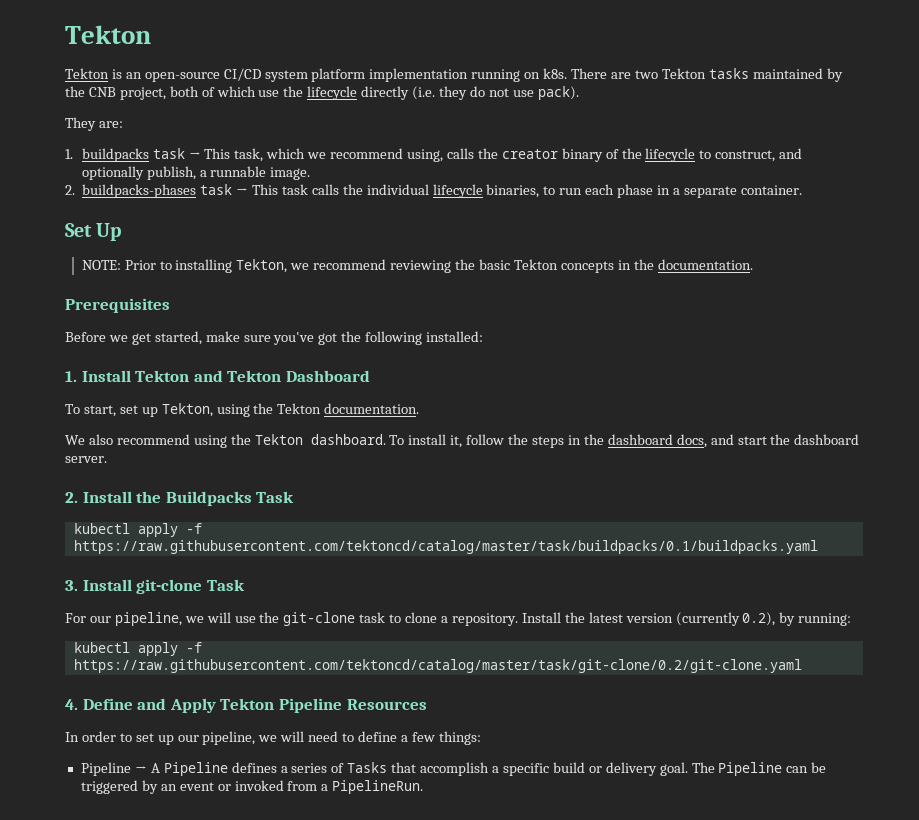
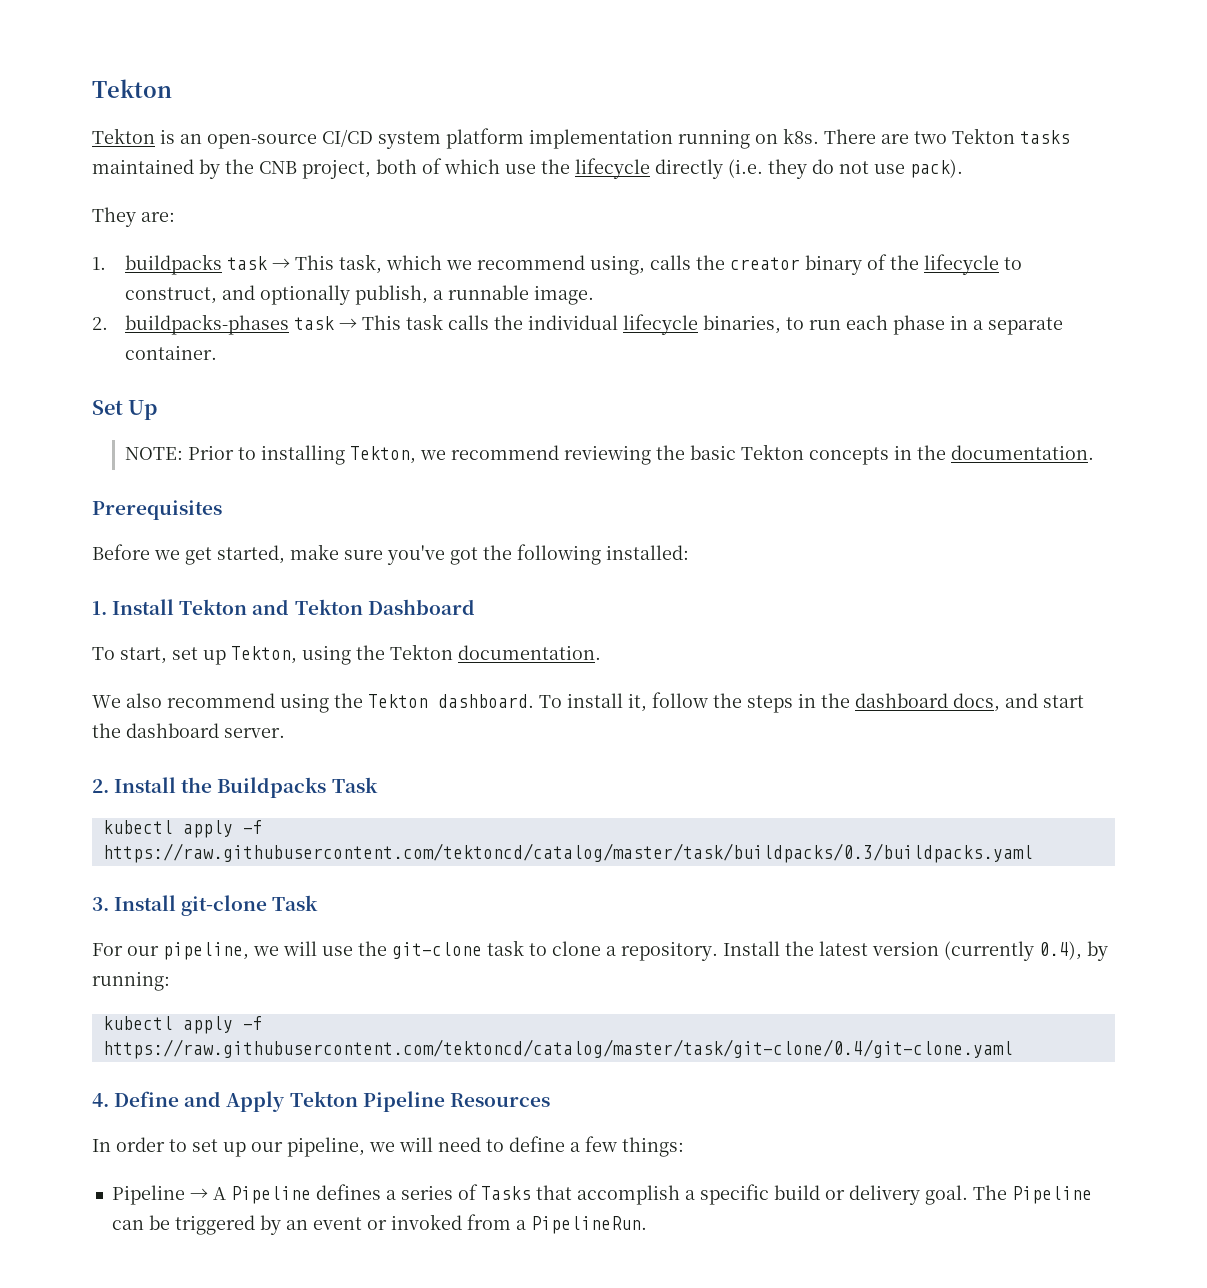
- kubectl apply -f https://raw.githubusercontent.com/tektoncd/catalog/master/task/buildpacks/0.1/buildpacks.yaml
+ kubectl apply -f https://raw.githubusercontent.com/tektoncd/catalog/master/task/buildpacks/0.3/buildpacks.yaml
- Install the latest version (currently 0.2), by running:
+ Install the latest version (currently 0.4), by running:
- kubectl apply -f https://raw.githubusercontent.com/tektoncd/catalog/master/task/git-clone/0.2/git-clone.yaml
+ kubectl apply -f https://raw.githubusercontent.com/tektoncd/catalog/master/task/git-clone/0.4/git-clone.yaml

